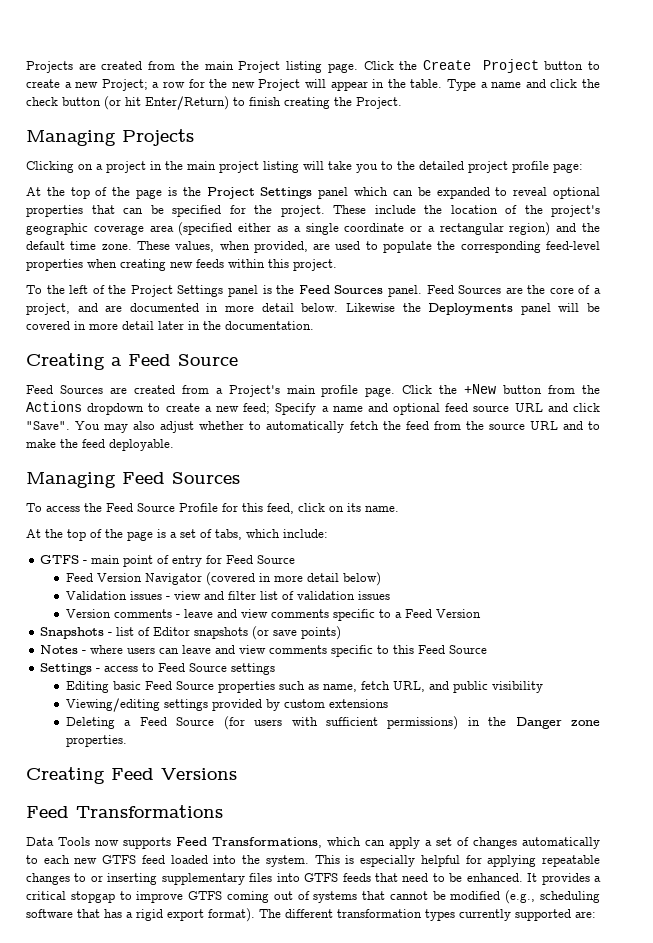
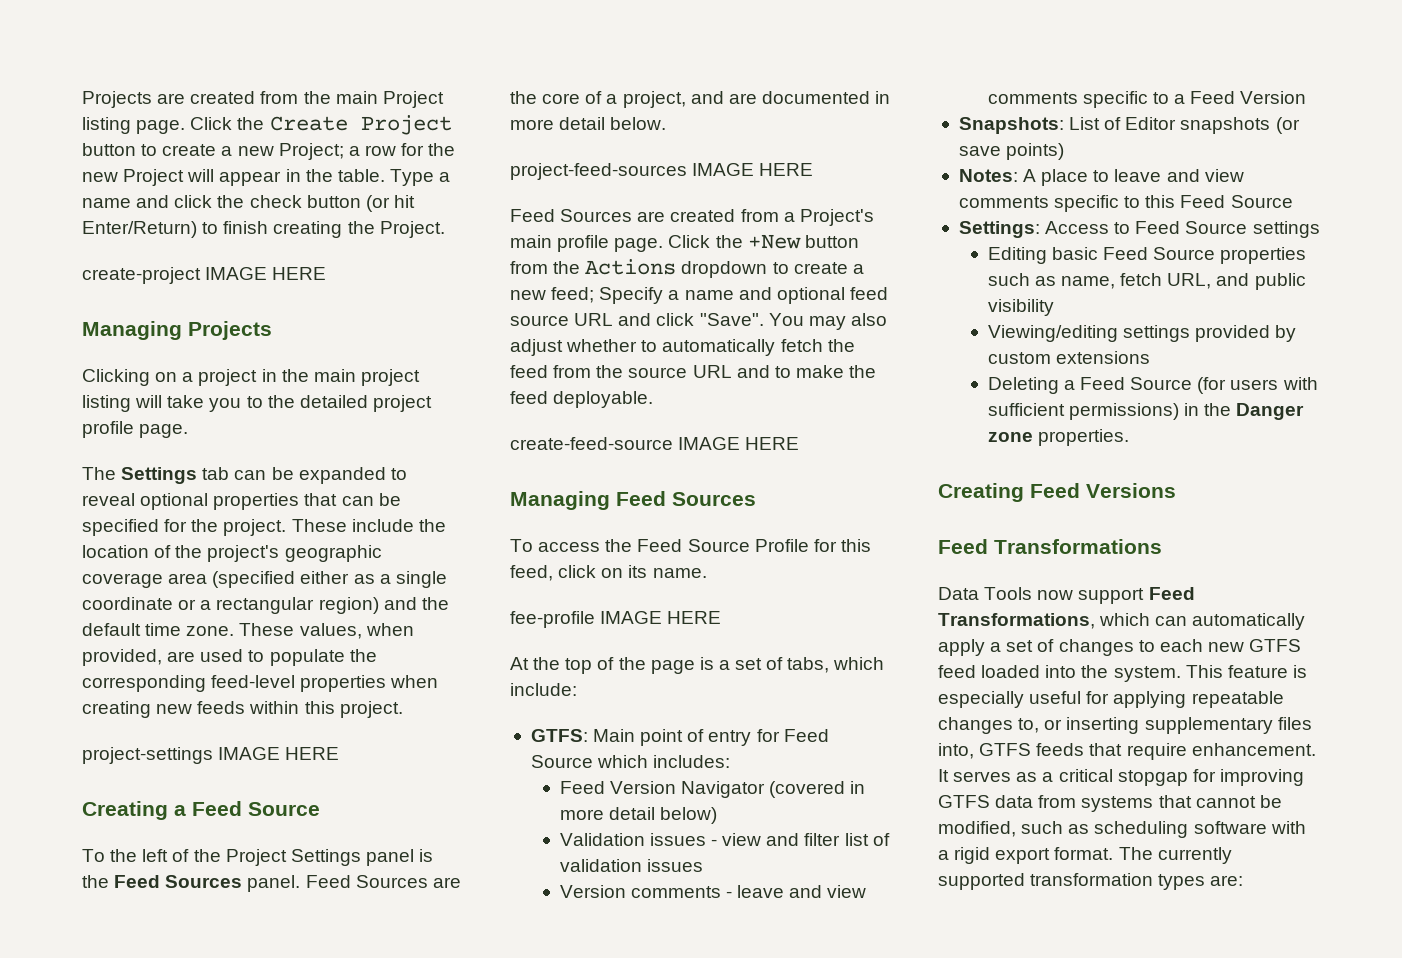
+ create-project IMAGE HERE
- Clicking on a project in the main project listing will take you to the detailed project profile page:
- At the top of the page is the Project Settings panel which can be expanded to reveal optional properties that can be specified for the project.
+ Clicking on a project in the main project listing will take you to the detailed project profile page.
+ The Settings tab can be expanded to reveal optional properties that can be specified for the project.
+ project-settings IMAGE HERE
+ Creating a Feed Source
- Feed Sources are the core of a project, and are documented in more detail below. Likewise the Deployments panel will be covered in more detail later in the documentation.
- Creating a Feed Source
+ Feed Sources are the core of a project, and are documented in more detail below.
+ project-feed-sources IMAGE HERE
+ create-feed-source IMAGE HERE
+ fee-profile IMAGE HERE
- GTFS - main point of entry for Feed Source
+ GTFS: Main point of entry for Feed Source which includes:
- Snapshots - list of Editor snapshots (or save points)
+ Snapshots: List of Editor snapshots (or save points)
- Notes - where users can leave and view comments specific to this Feed Source
+ Notes: A place to leave and view comments specific to this Feed Source
- Settings - access to Feed Source settings
+ Settings: Access to Feed Source settings
- Data Tools now supports Feed Transformations, which can apply a set of changes automatically to each new GTFS feed loaded into the system.
+ Data Tools now support Feed Transformations, which can automatically apply a set of changes to each new GTFS feed loaded into the system.
- This is especially helpful for applying repeatable changes to or inserting supplementary files into GTFS feeds that need to be enhanced. It provides a critical stopgap to improve GTFS coming out of systems that cannot be modified (e.g., scheduling software that has a rigid export format). The different transformation types currently supported are:
+ This feature is especially useful for applying repeatable changes to, or inserting supplementary files into, GTFS feeds that require enhancement. It serves as a critical stopgap for improving GTFS data from systems that cannot be modified, such as scheduling software with a rigid export format. The currently supported transformation types are:

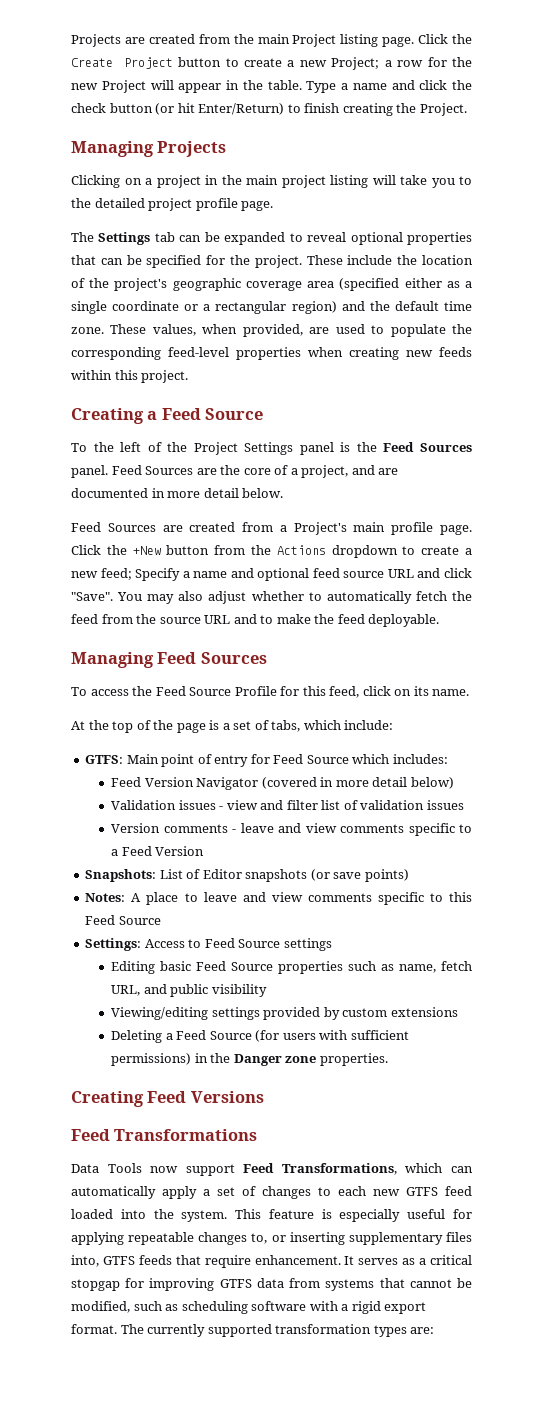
- create-project IMAGE HERE
- project-settings IMAGE HERE
- project-feed-sources IMAGE HERE
- create-feed-source IMAGE HERE
- fee-profile IMAGE HERE

